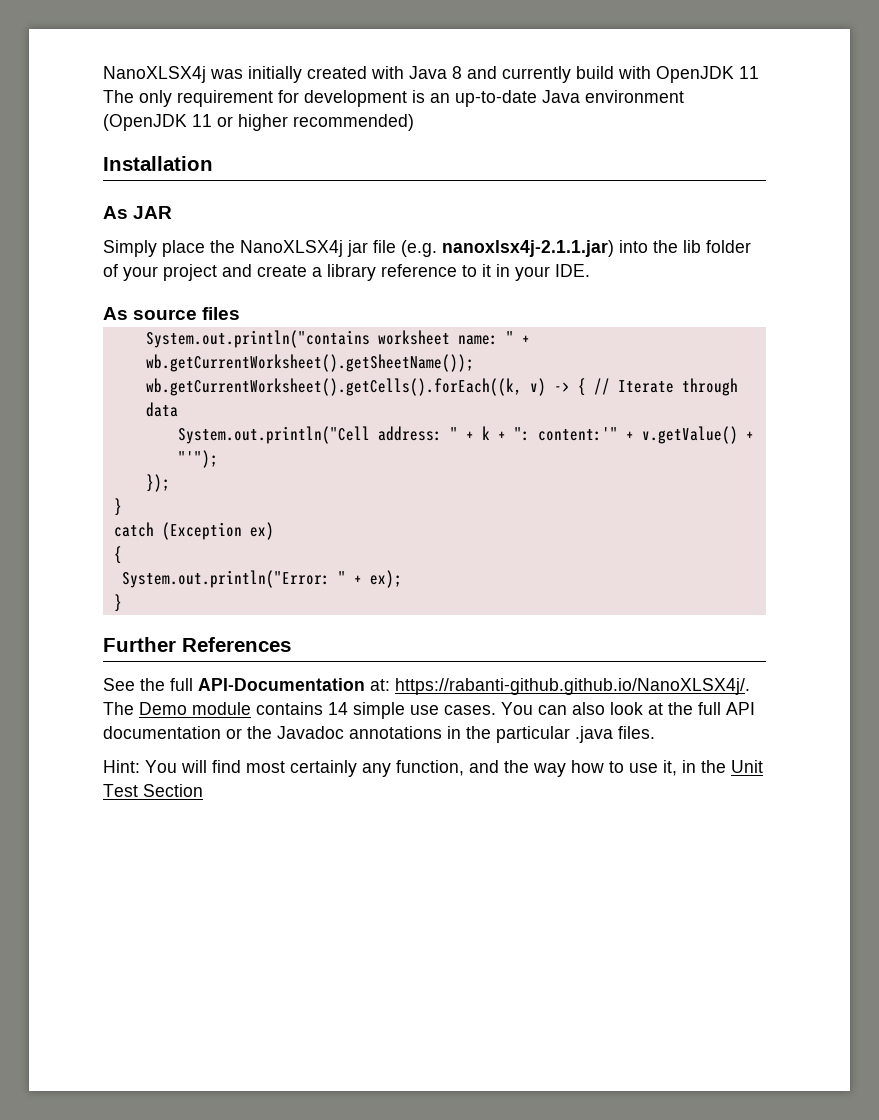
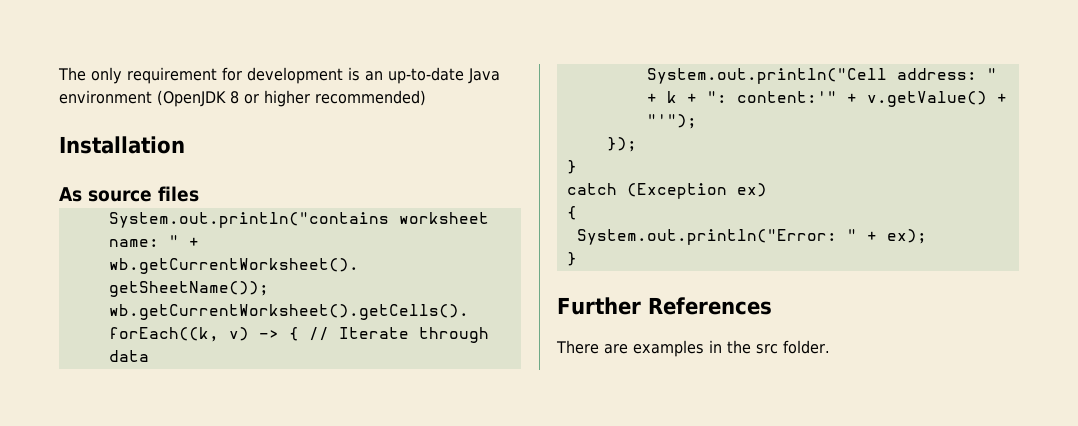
- NanoXLSX4j was initially created with Java 8 and currently build with OpenJDK 11 The only requirement for development is an up-to-date Java environment (OpenJDK 11 or higher recommended)
+ The only requirement for development is an up-to-date Java environment (OpenJDK 8 or higher recommended)
- As JAR
- Simply place the NanoXLSX4j jar file (e.g. nanoxlsx4j-2.1.1.jar) into the lib folder of your project and create a library reference to it in your IDE.
- See the full API-Documentation at: https://rabanti-github.github.io/NanoXLSX4j/. The Demo module contains 14 simple use cases. You can also look at the full API documentation or the Javadoc annotations in the particular .java files.
- Hint: You will find most certainly any function, and the way how to use it, in the Unit Test Section
+ There are examples in the src folder.

